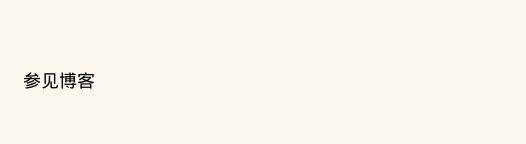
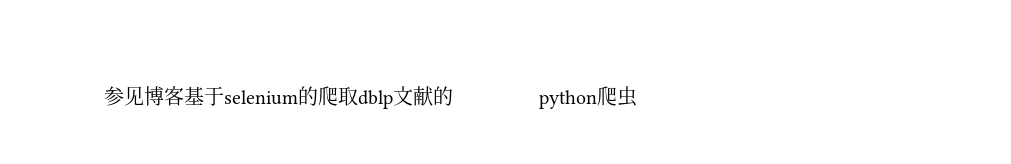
- 参见博客
+ 参见博客基于selenium的爬取dblp文献的python爬虫

